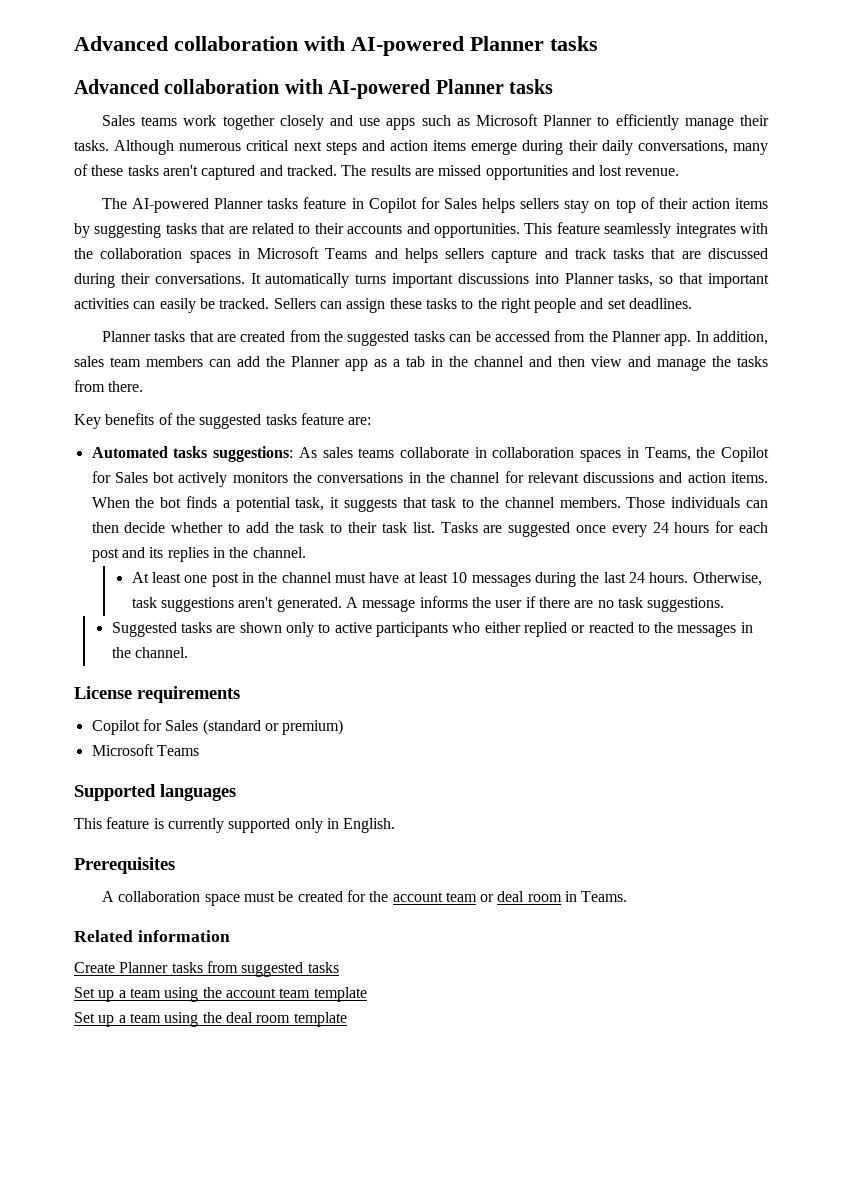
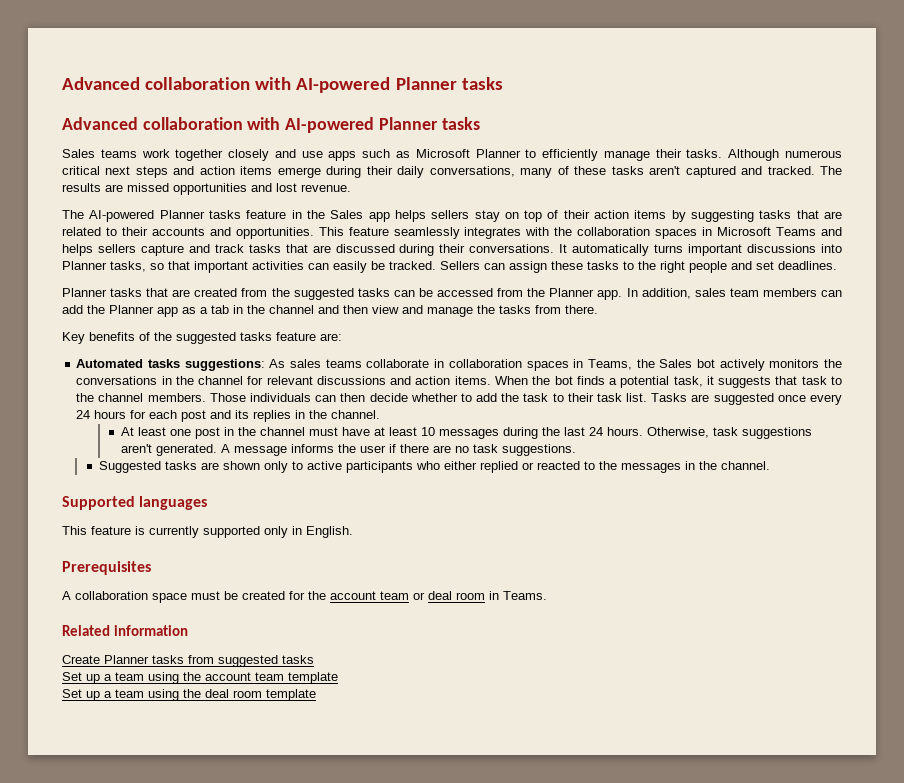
- The AI-powered Planner tasks feature in Copilot for Sales helps sellers stay on top of their action items by suggesting tasks that are related to their accounts and opportunities.
+ The AI-powered Planner tasks feature in the Sales app helps sellers stay on top of their action items by suggesting tasks that are related to their accounts and opportunities.
- Automated tasks suggestions: As sales teams collaborate in collaboration spaces in Teams, the Copilot for Sales bot actively monitors the conversations in the channel for relevant discussions and action items.
+ Automated tasks suggestions: As sales teams collaborate in collaboration spaces in Teams, the Sales bot actively monitors the conversations in the channel for relevant discussions and action items.
- License requirements
- Copilot for Sales (standard or premium)
- Microsoft Teams

